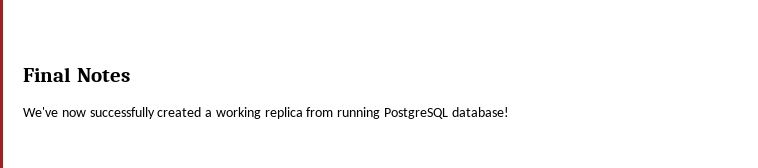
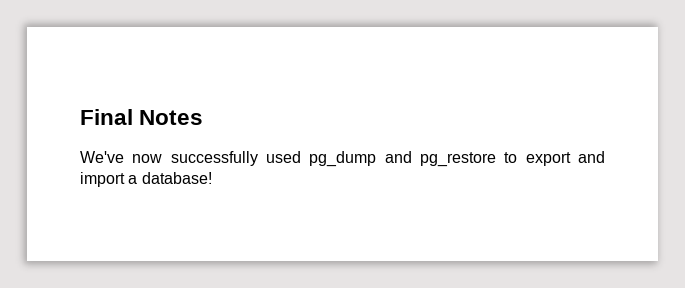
- We've now successfully created a working replica from running PostgreSQL database!
+ We've now successfully used pg_dump and pg_restore to export and import a database!

